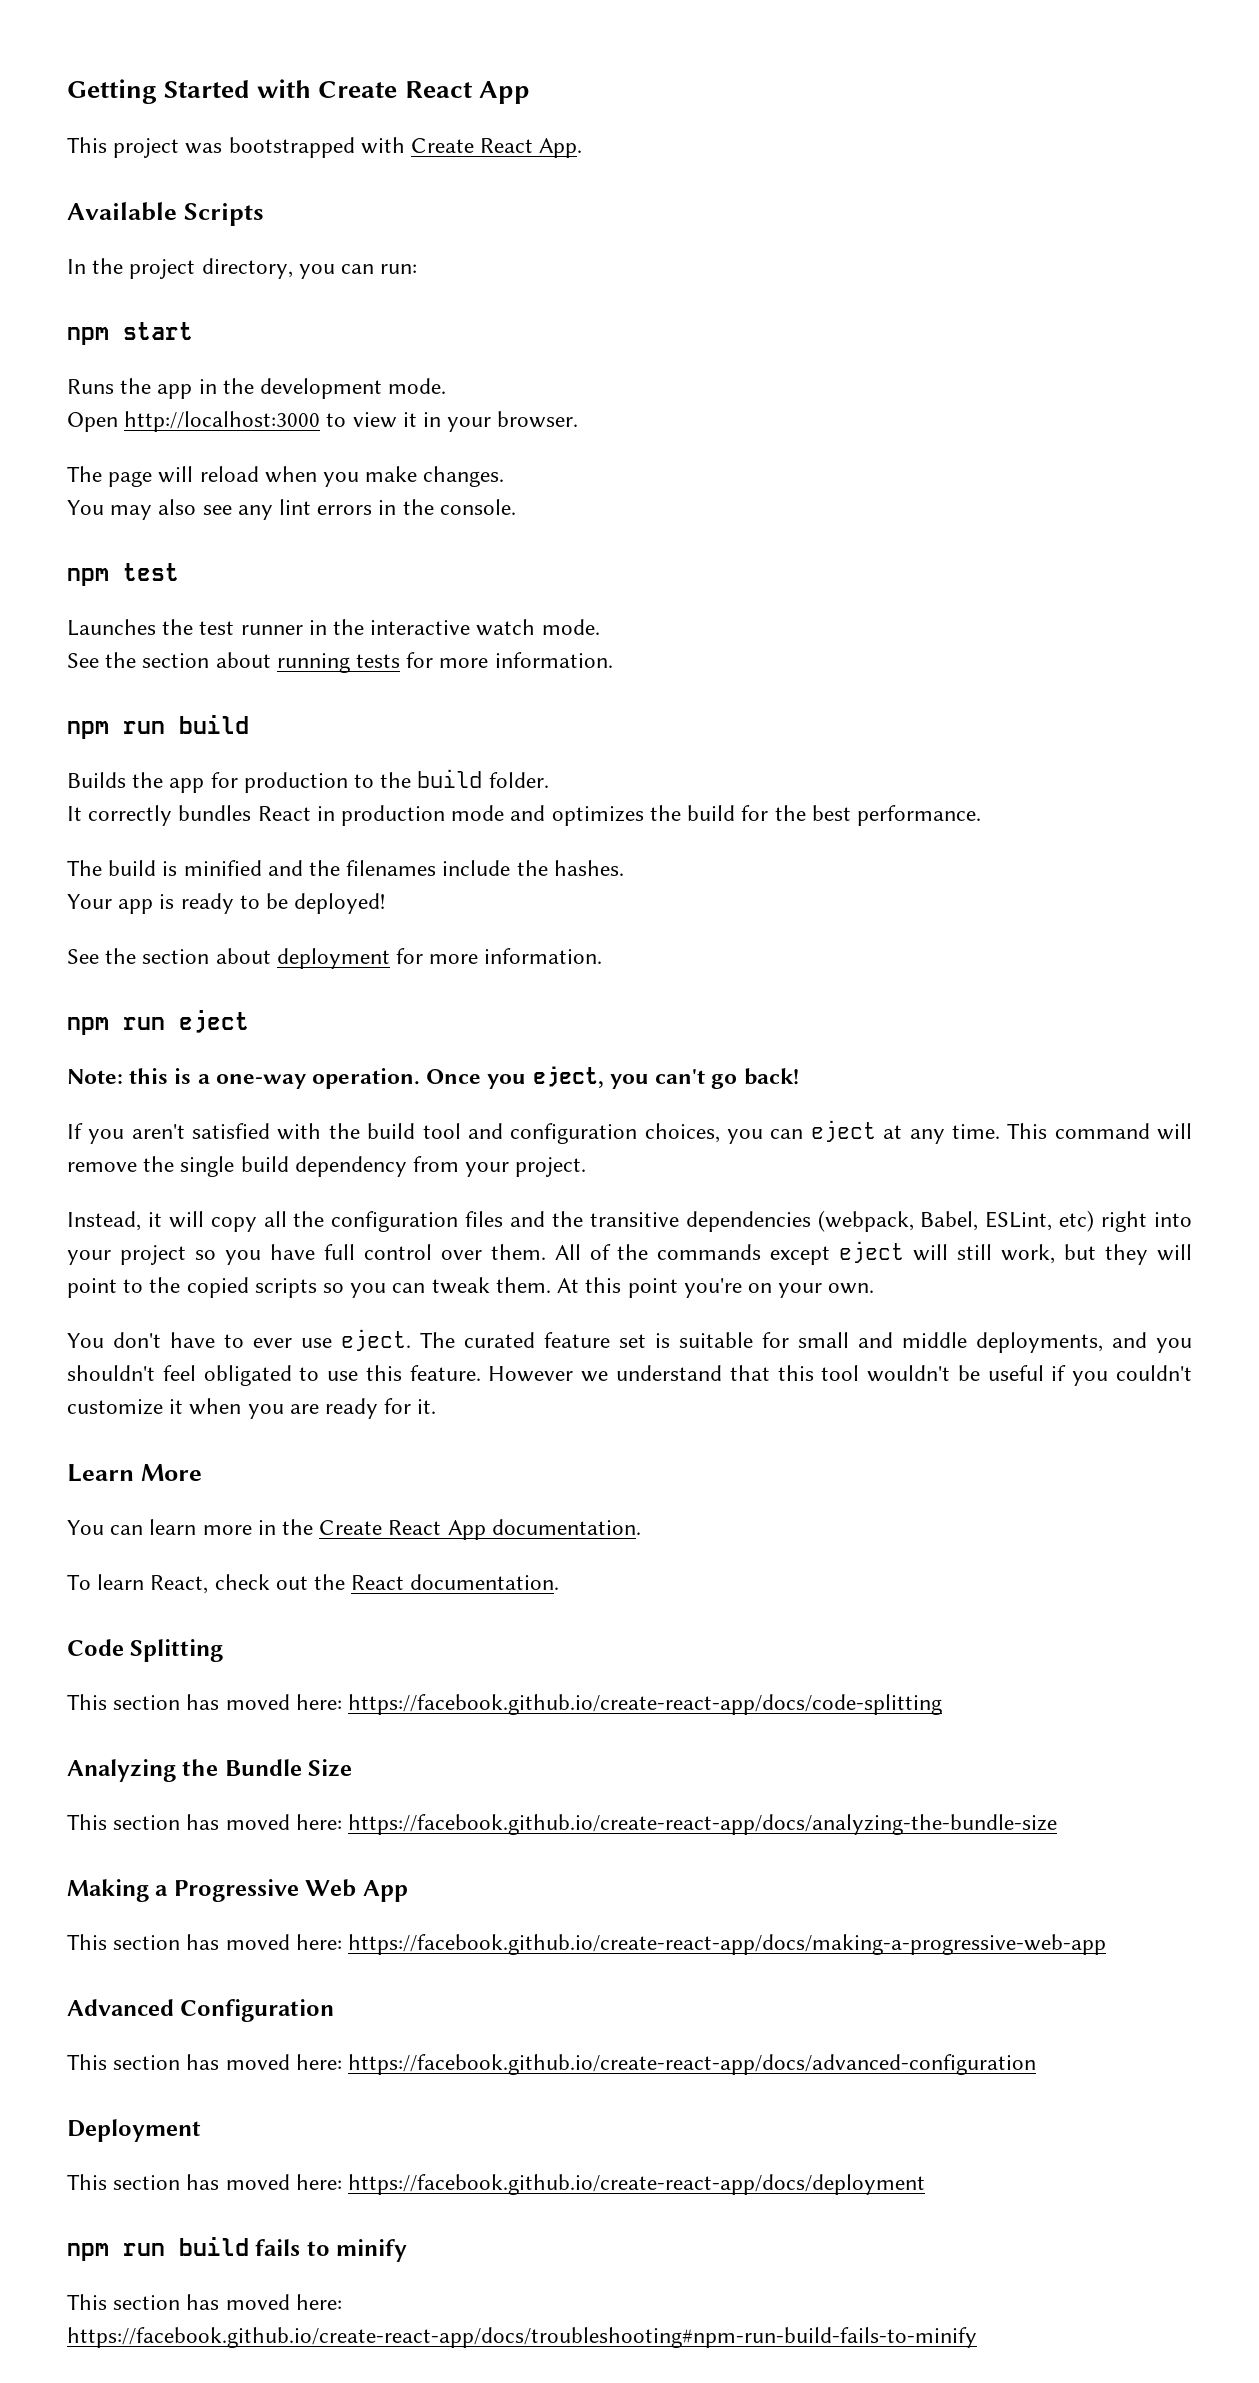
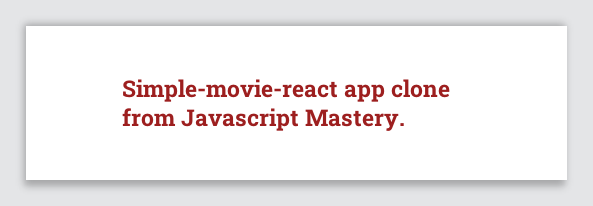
- Getting Started with Create React App
- This project was bootstrapped with Create React App.
- Available Scripts
- In the project directory, you can run:
- npm start
- Runs the app in the development mode.
- Open http://localhost:3000 to view it in your browser.
- The page will reload when you make changes.
- You may also see any lint errors in the console.
- npm test
- Launches the test runner in the interactive watch mode.
- See the section about running tests for more information.
- npm run build
- Builds the app for production to the build folder.
- It correctly bundles React in production mode and optimizes the build for the best performance.
- The build is minified and the filenames include the hashes.
- Your app is ready to be deployed!
- See the section about deployment for more information.
- npm run eject
- Note: this is a one-way operation. Once you eject, you can't go back!
- If you aren't satisfied with the build tool and configuration choices, you can eject at any time. This command will remove the single build dependency from your project.
- Instead, it will copy all the configuration files and the transitive dependencies (webpack, Babel, ESLint, etc) right into your project so you have full control over them. All of the commands except eject will still work, but they will point to the copied scripts so you can tweak them. At this point you're on your own.
- You don't have to ever use eject. The curated feature set is suitable for small and middle deployments, and you shouldn't feel obligated to use this feature. However we understand that this tool wouldn't be useful if you couldn't customize it when you are ready for it.
- Learn More
- You can learn more in the Create React App documentation.
- To learn React, check out the React documentation.
- Code Splitting
- This section has moved here: https://facebook.github.io/create-react-app/docs/code-splitting
- Analyzing the Bundle Size
- This section has moved here: https://facebook.github.io/create-react-app/docs/analyzing-the-bundle-size
- Making a Progressive Web App
- This section has moved here: https://facebook.github.io/create-react-app/docs/making-a-progressive-web-app
- Advanced Configuration
- This section has moved here: https://facebook.github.io/create-react-app/docs/advanced-configuration
- Deployment
- This section has moved here: https://facebook.github.io/create-react-app/docs/deployment
- npm run build fails to minify
- This section has moved here: https://facebook.github.io/create-react-app/docs/troubleshooting#npm-run-build-fails-to-minify
+ Simple-movie-react app clone from Javascript Mastery.

